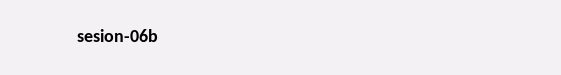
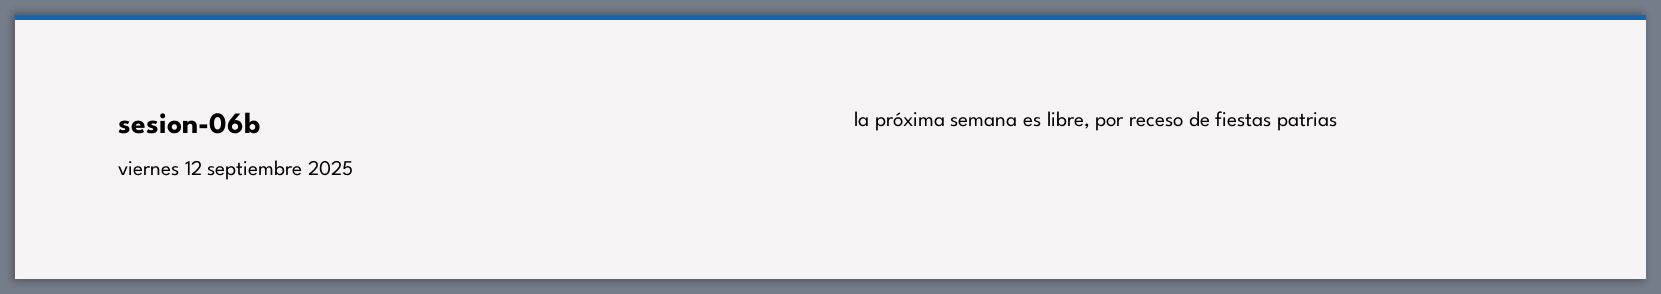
+ viernes 12 septiembre 2025
+ la próxima semana es libre, por receso de fiestas patrias

